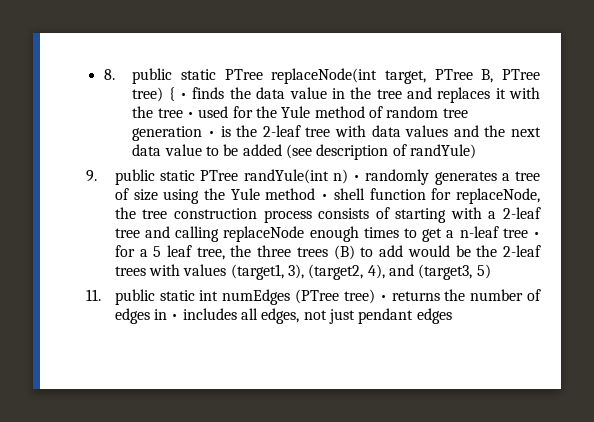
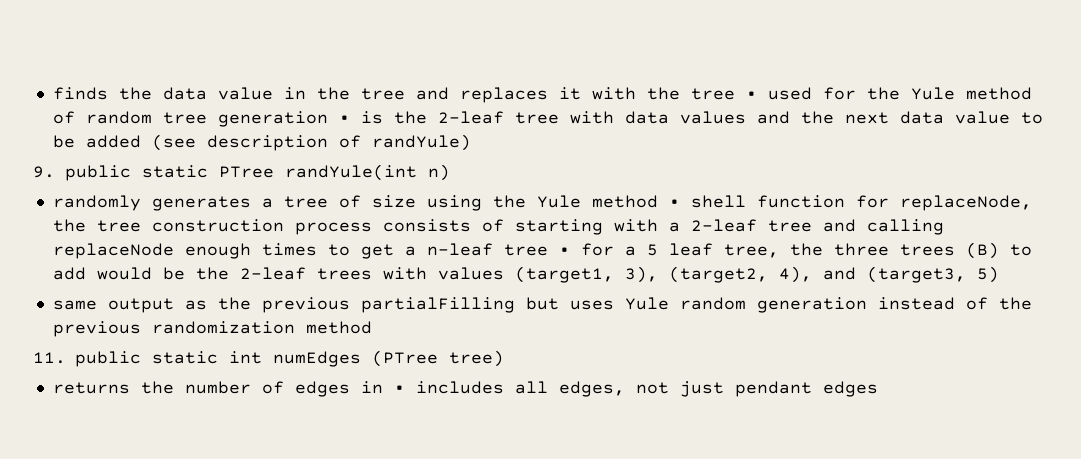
- 8. public static PTree replaceNode(int target, PTree B, PTree tree) { • finds the data value in the tree and replaces it with the tree • used for the Yule method of random tree generation • is the 2-leaf tree with data values and the next data value to be added (see description of randYule)
+ finds the data value in the tree and replaces it with the tree • used for the Yule method of random tree generation • is the 2-leaf tree with data values and the next data value to be added (see description of randYule)
- 9. public static PTree randYule(int n) • randomly generates a tree of size using the Yule method • shell function for replaceNode, the tree construction process consists of starting with a 2-leaf tree and calling replaceNode enough times to get a n-leaf tree • for a 5 leaf tree, the three trees (B) to add would be the 2-leaf trees with values (target1, 3), (target2, 4), and (target3, 5)
+ 9. public static PTree randYule(int n)
+ randomly generates a tree of size using the Yule method • shell function for replaceNode, the tree construction process consists of starting with a 2-leaf tree and calling replaceNode enough times to get a n-leaf tree • for a 5 leaf tree, the three trees (B) to add would be the 2-leaf trees with values (target1, 3), (target2, 4), and (target3, 5)
+ same output as the previous partialFilling but uses Yule random generation instead of the previous randomization method
- 11. public static int numEdges (PTree tree) • returns the number of edges in • includes all edges, not just pendant edges
+ 11. public static int numEdges (PTree tree)
+ returns the number of edges in • includes all edges, not just pendant edges

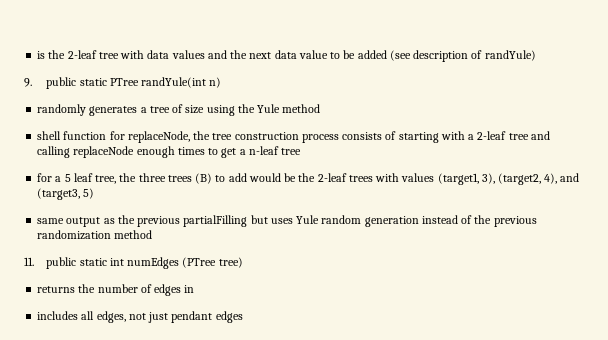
- finds the data value in the tree and replaces it with the tree • used for the Yule method of random tree generation • is the 2-leaf tree with data values and the next data value to be added (see description of randYule)
+ is the 2-leaf tree with data values and the next data value to be added (see description of randYule)
- randomly generates a tree of size using the Yule method • shell function for replaceNode, the tree construction process consists of starting with a 2-leaf tree and calling replaceNode enough times to get a n-leaf tree • for a 5 leaf tree, the three trees (B) to add would be the 2-leaf trees with values (target1, 3), (target2, 4), and (target3, 5)
+ randomly generates a tree of size using the Yule method
+ shell function for replaceNode, the tree construction process consists of starting with a 2-leaf tree and calling replaceNode enough times to get a n-leaf tree
+ for a 5 leaf tree, the three trees (B) to add would be the 2-leaf trees with values (target1, 3), (target2, 4), and (target3, 5)
- returns the number of edges in • includes all edges, not just pendant edges
+ returns the number of edges in
+ includes all edges, not just pendant edges

